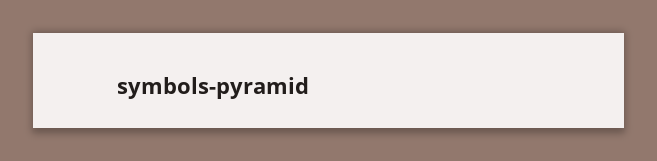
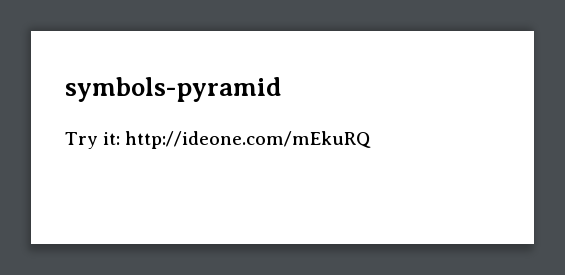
+ Try it: http://ideone.com/mEkuRQ

